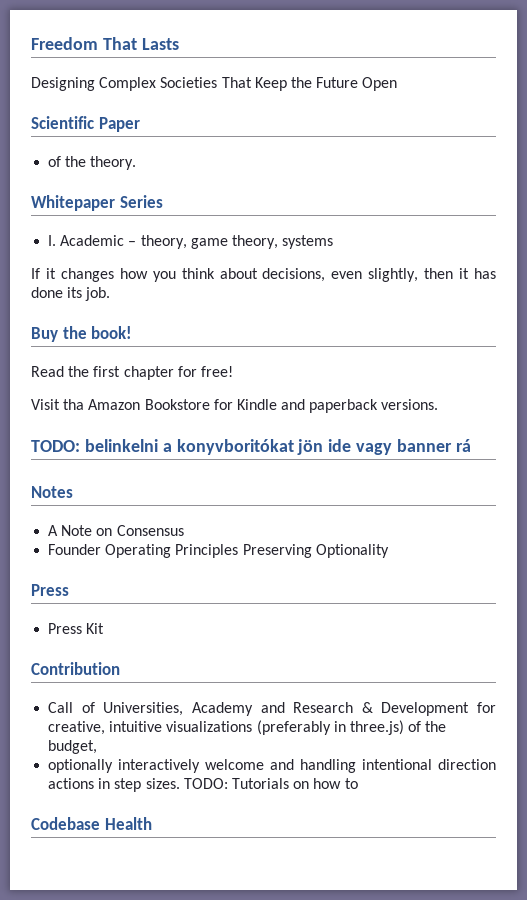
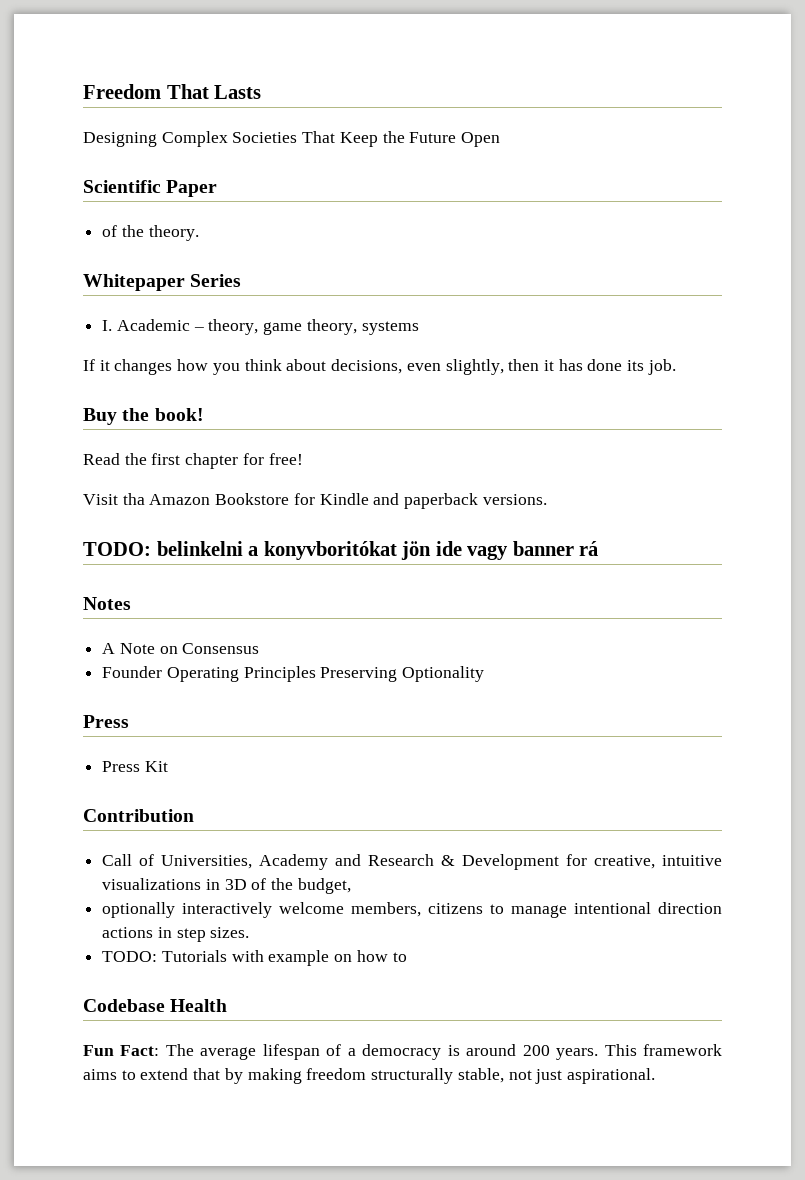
- Call of Universities, Academy and Research & Development for creative, intuitive visualizations (preferably in three.js) of the budget,
+ Call of Universities, Academy and Research & Development for creative, intuitive visualizations in 3D of the budget,
- optionally interactively welcome and handling intentional direction actions in step sizes. TODO: Tutorials on how to
+ optionally interactively welcome members, citizens to manage intentional direction actions in step sizes.
+ TODO: Tutorials with example on how to
+ Fun Fact: The average lifespan of a democracy is around 200 years. This framework aims to extend that by making freedom structurally stable, not just aspirational.

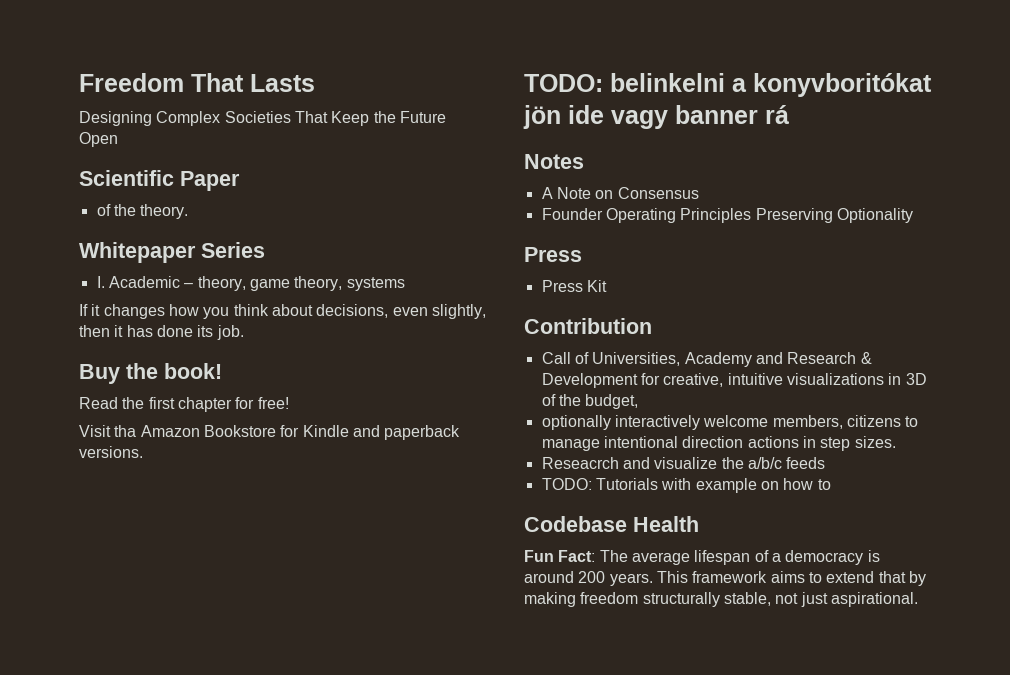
+ Reseacrch and visualize the a/b/c feeds

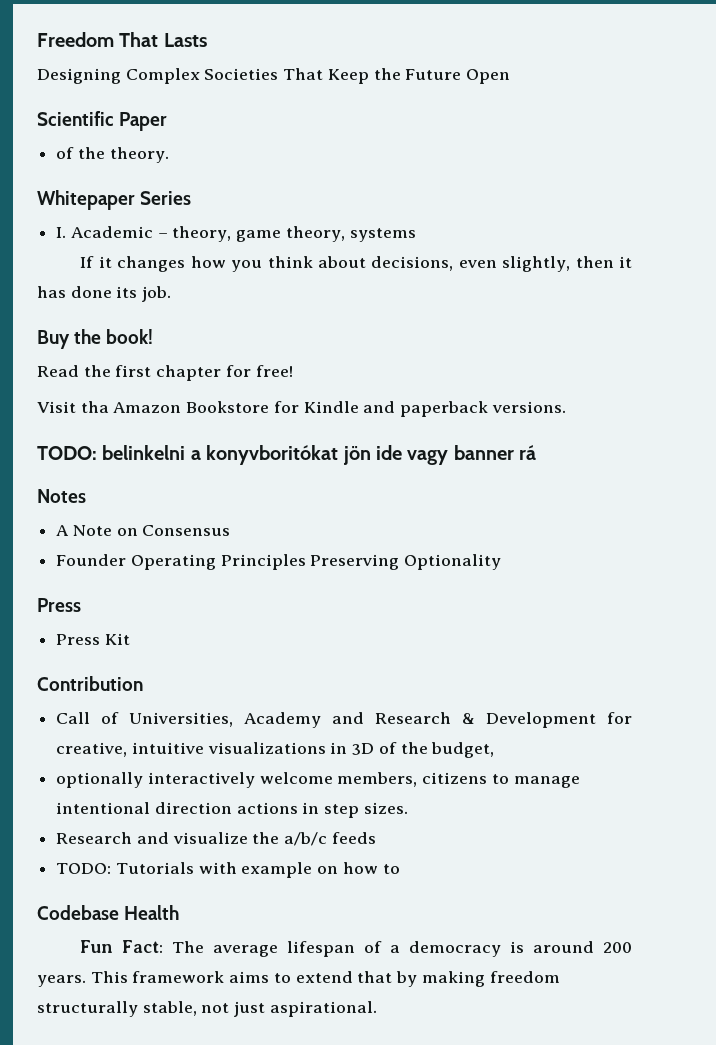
- Reseacrch and visualize the a/b/c feeds
+ Research and visualize the a/b/c feeds

